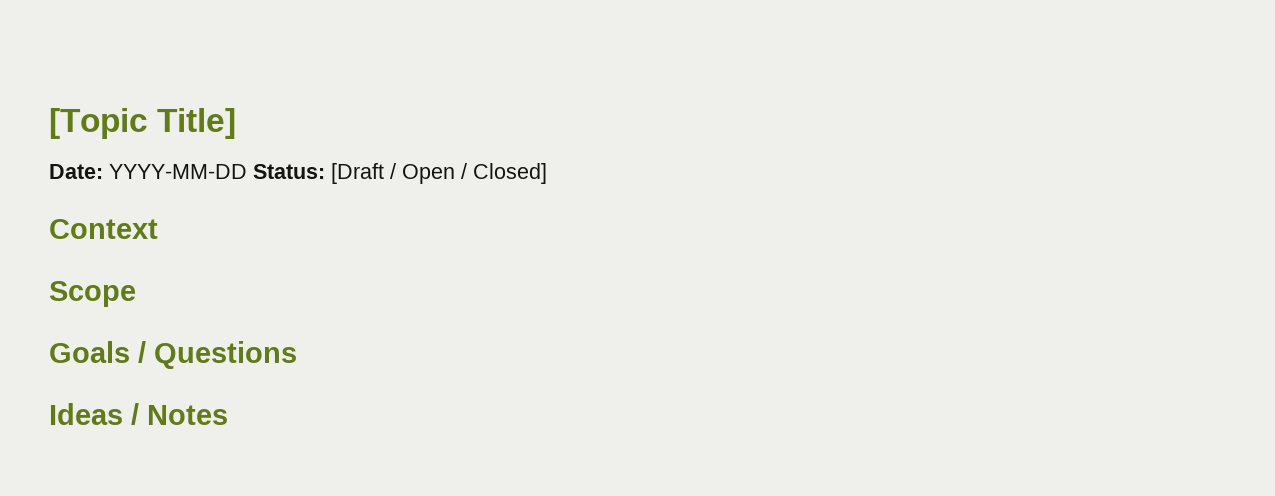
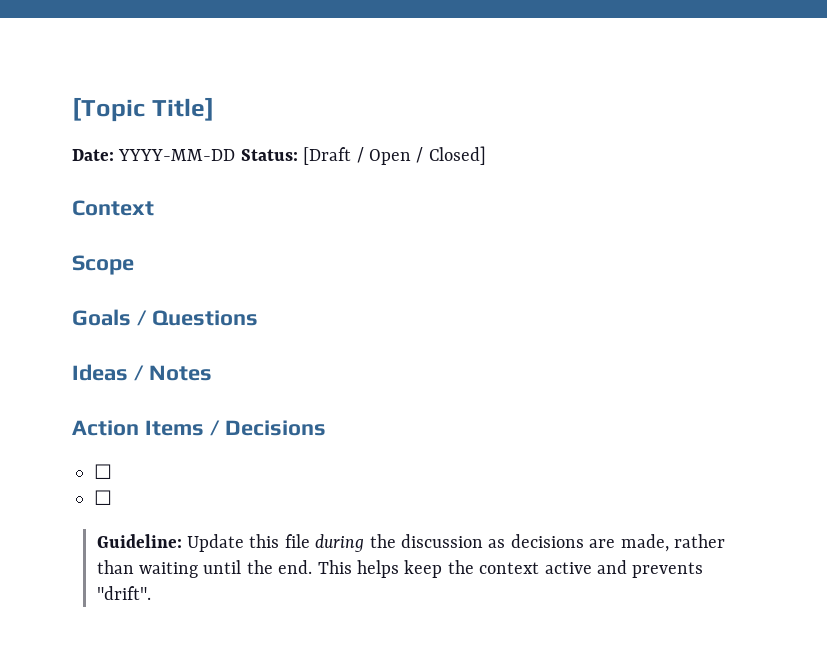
+ Action Items / Decisions
+ ☐
+ ☐
+ Guideline: Update this file during the discussion as decisions are made, rather than waiting until the end. This helps keep the context active and prevents "drift".

